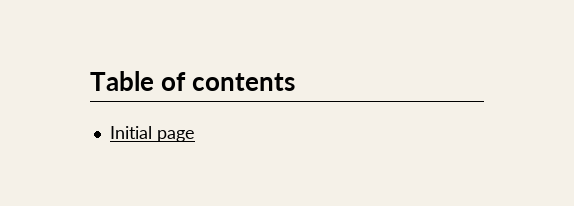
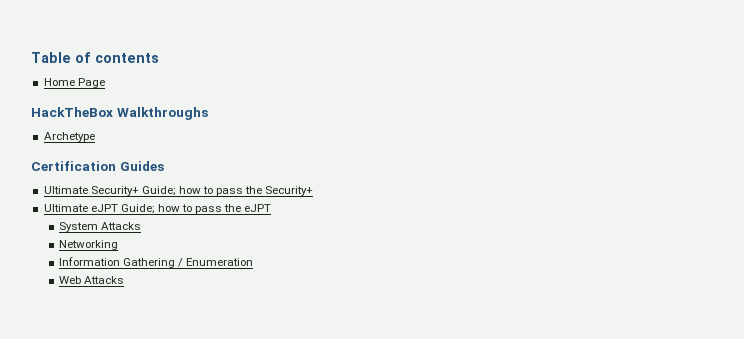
- Initial page
+ Home Page
+ HackTheBox Walkthroughs
+ Archetype
+ Certification Guides
+ Ultimate Security+ Guide; how to pass the Security+
+ Ultimate eJPT Guide; how to pass the eJPT
+ System Attacks
+ Networking
+ Information Gathering / Enumeration
+ Web Attacks

